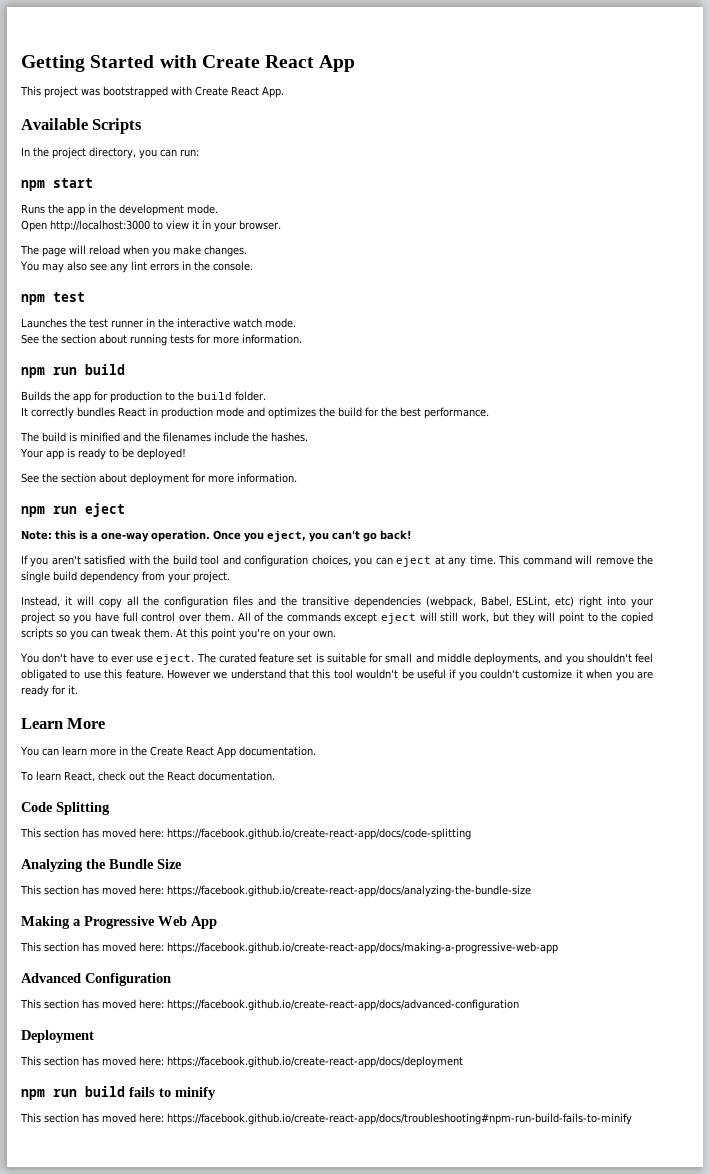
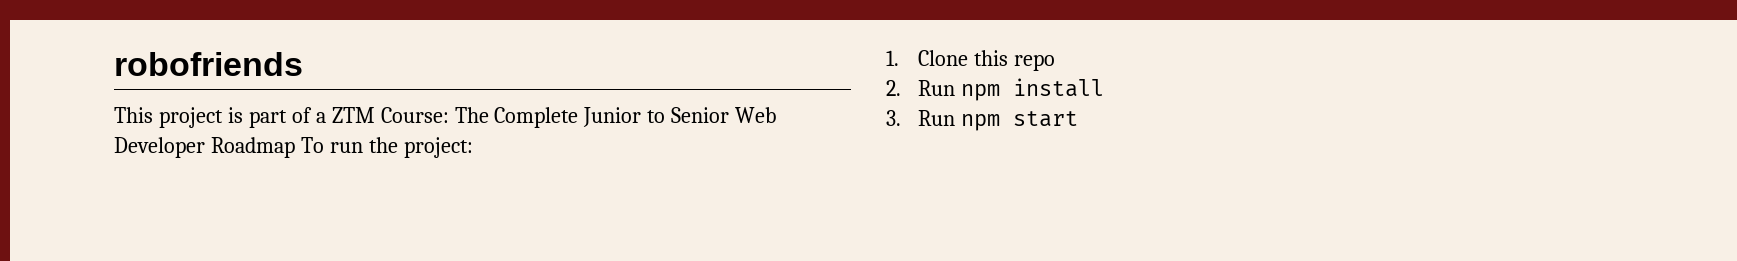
- Getting Started with Create React App
- This project was bootstrapped with Create React App.
- Available Scripts
- In the project directory, you can run:
- npm start
- Runs the app in the development mode.
- Open http://localhost:3000 to view it in your browser.
- The page will reload when you make changes.
- You may also see any lint errors in the console.
- npm test
- Launches the test runner in the interactive watch mode.
- See the section about running tests for more information.
- npm run build
- Builds the app for production to the build folder.
- It correctly bundles React in production mode and optimizes the build for the best performance.
- The build is minified and the filenames include the hashes.
- Your app is ready to be deployed!
- See the section about deployment for more information.
- npm run eject
- Note: this is a one-way operation. Once you eject, you can't go back!
- If you aren't satisfied with the build tool and configuration choices, you can eject at any time. This command will remove the single build dependency from your project.
- Instead, it will copy all the configuration files and the transitive dependencies (webpack, Babel, ESLint, etc) right into your project so you have full control over them. All of the commands except eject will still work, but they will point to the copied scripts so you can tweak them. At this point you're on your own.
- You don't have to ever use eject. The curated feature set is suitable for small and middle deployments, and you shouldn't feel obligated to use this feature. However we understand that this tool wouldn't be useful if you couldn't customize it when you are ready for it.
- Learn More
- You can learn more in the Create React App documentation.
- To learn React, check out the React documentation.
- Code Splitting
- This section has moved here: https://facebook.github.io/create-react-app/docs/code-splitting
- Analyzing the Bundle Size
- This section has moved here: https://facebook.github.io/create-react-app/docs/analyzing-the-bundle-size
- Making a Progressive Web App
- This section has moved here: https://facebook.github.io/create-react-app/docs/making-a-progressive-web-app
- Advanced Configuration
- This section has moved here: https://facebook.github.io/create-react-app/docs/advanced-configuration
- Deployment
- This section has moved here: https://facebook.github.io/create-react-app/docs/deployment
- npm run build fails to minify
- This section has moved here: https://facebook.github.io/create-react-app/docs/troubleshooting#npm-run-build-fails-to-minify
+ robofriends
+ This project is part of a ZTM Course: The Complete Junior to Senior Web Developer Roadmap To run the project:
+ 1. Clone this repo
+ 2. Run npm install
+ 3. Run npm start

